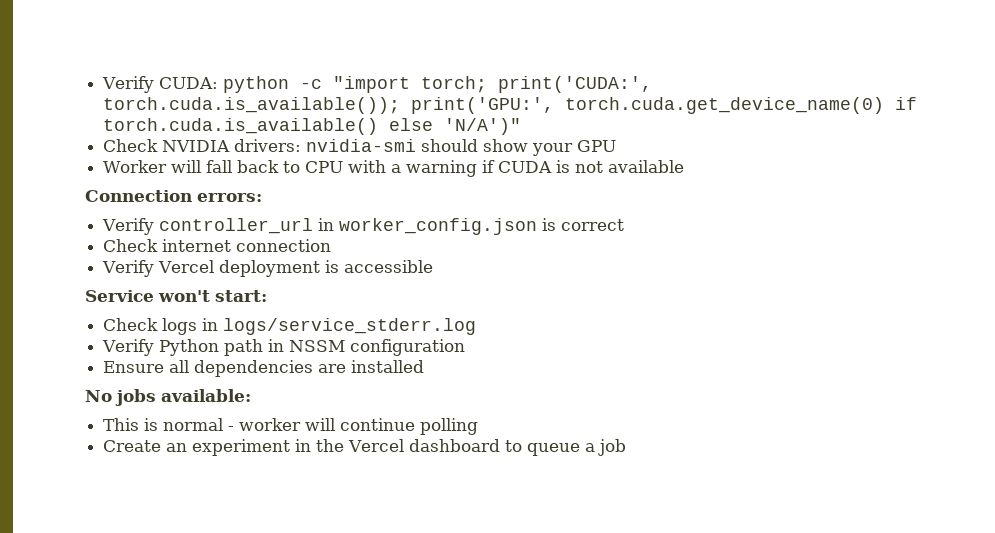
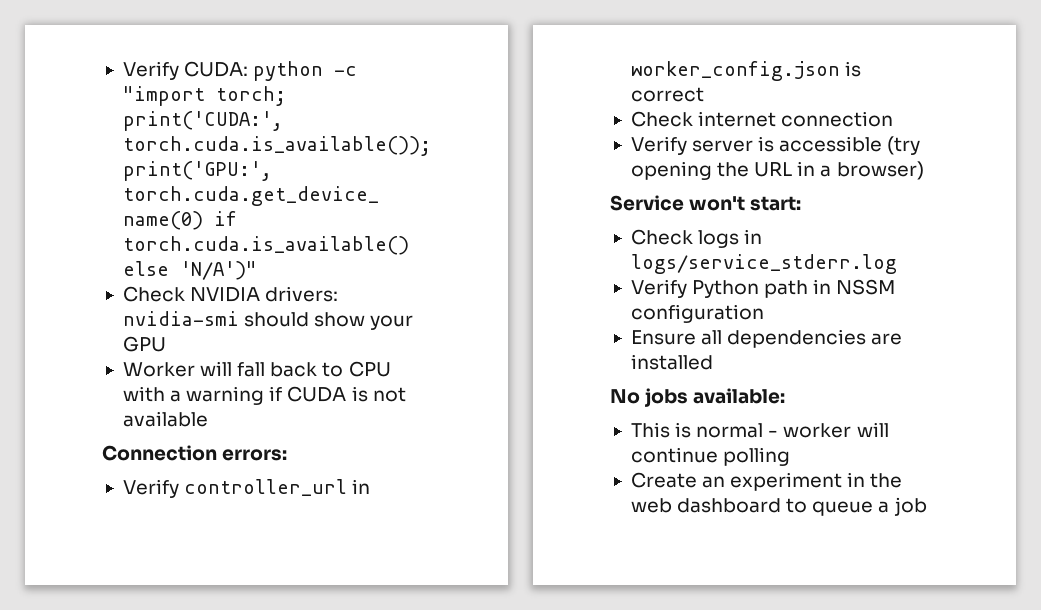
- Verify Vercel deployment is accessible
+ Verify server is accessible (try opening the URL in a browser)
- Create an experiment in the Vercel dashboard to queue a job
+ Create an experiment in the web dashboard to queue a job

